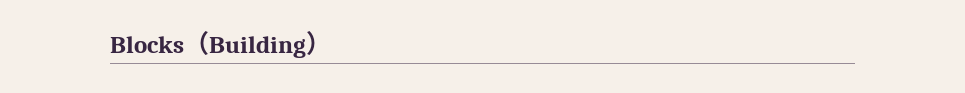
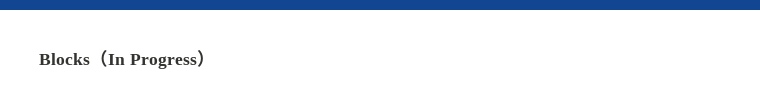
- Blocks（Building）
+ Blocks（In Progress）

